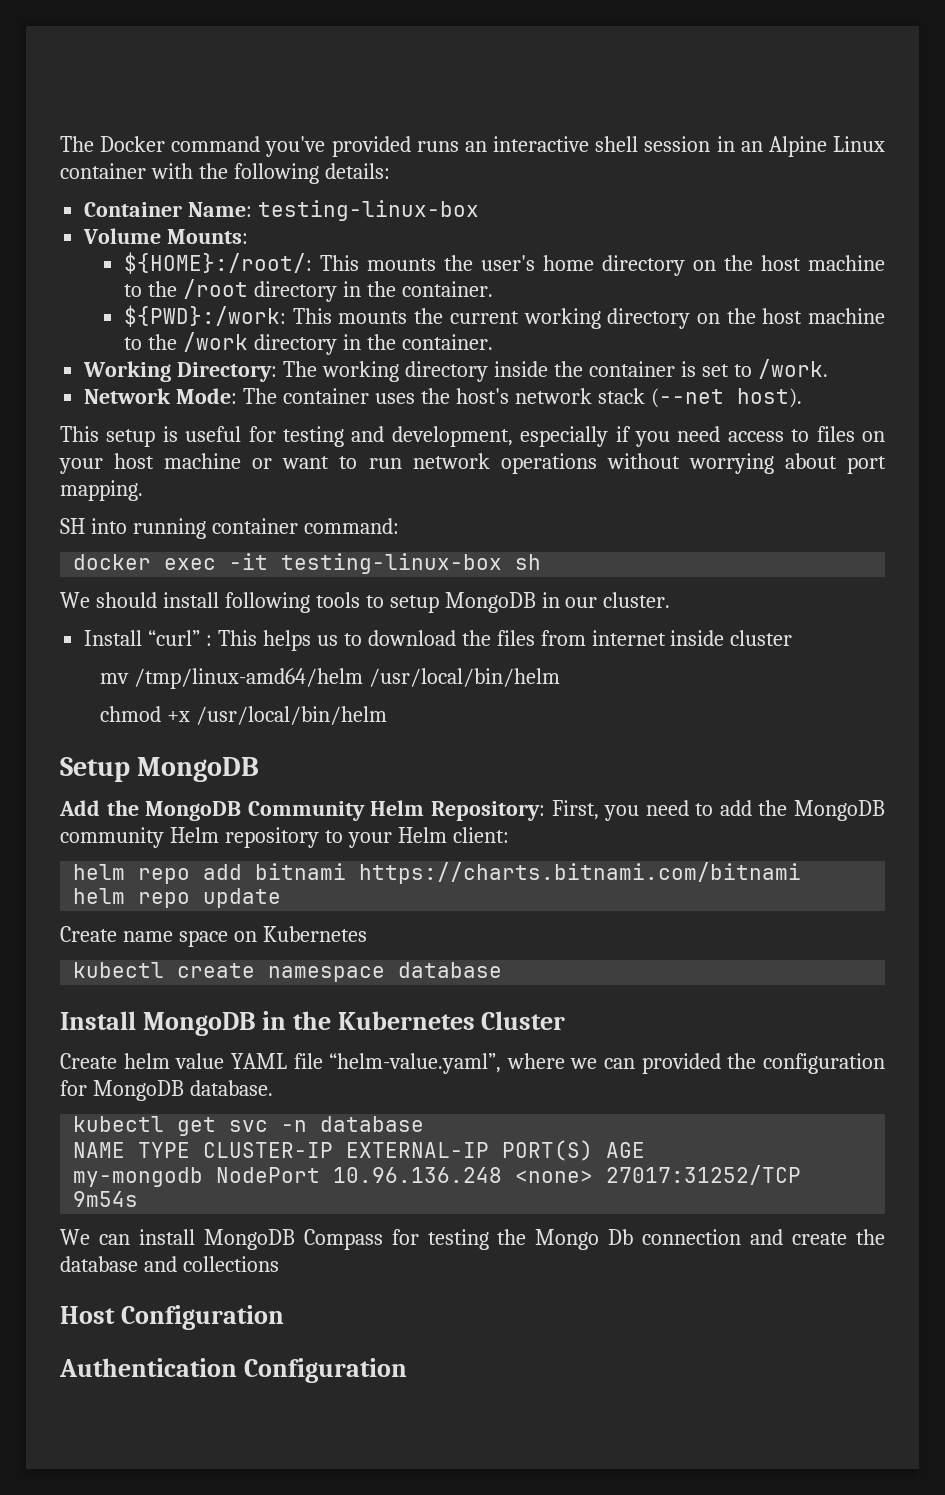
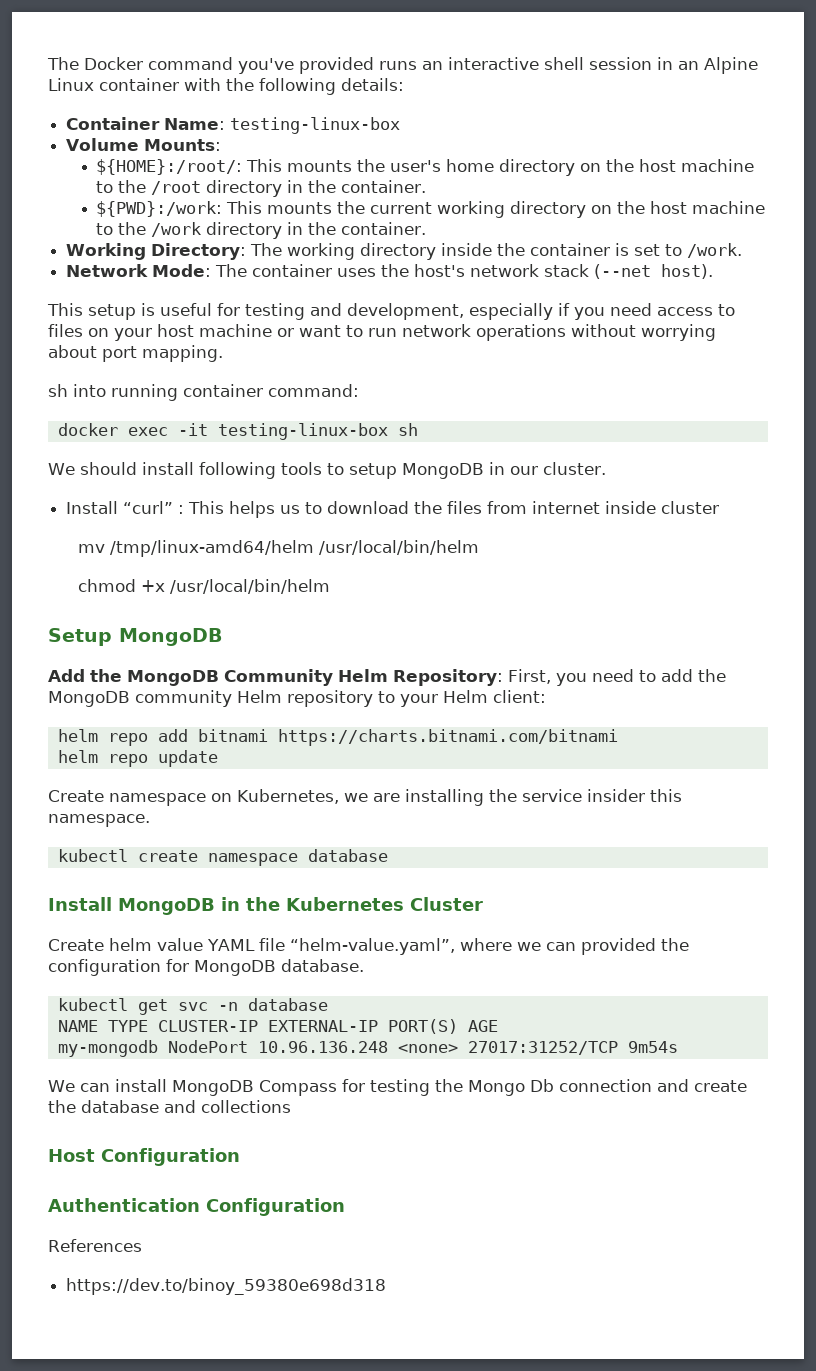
- SH into running container command:
+ sh into running container command:
- Create name space on Kubernetes
+ Create namespace on Kubernetes, we are installing the service insider this namespace.
+ References
+ https://dev.to/binoy_59380e698d318

